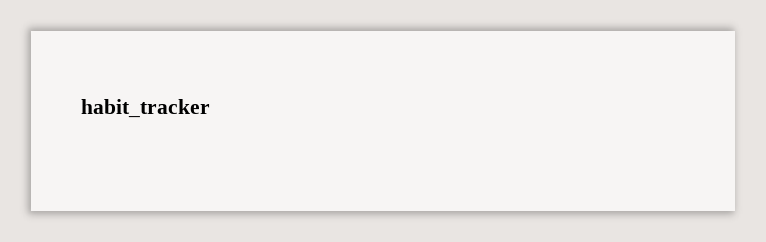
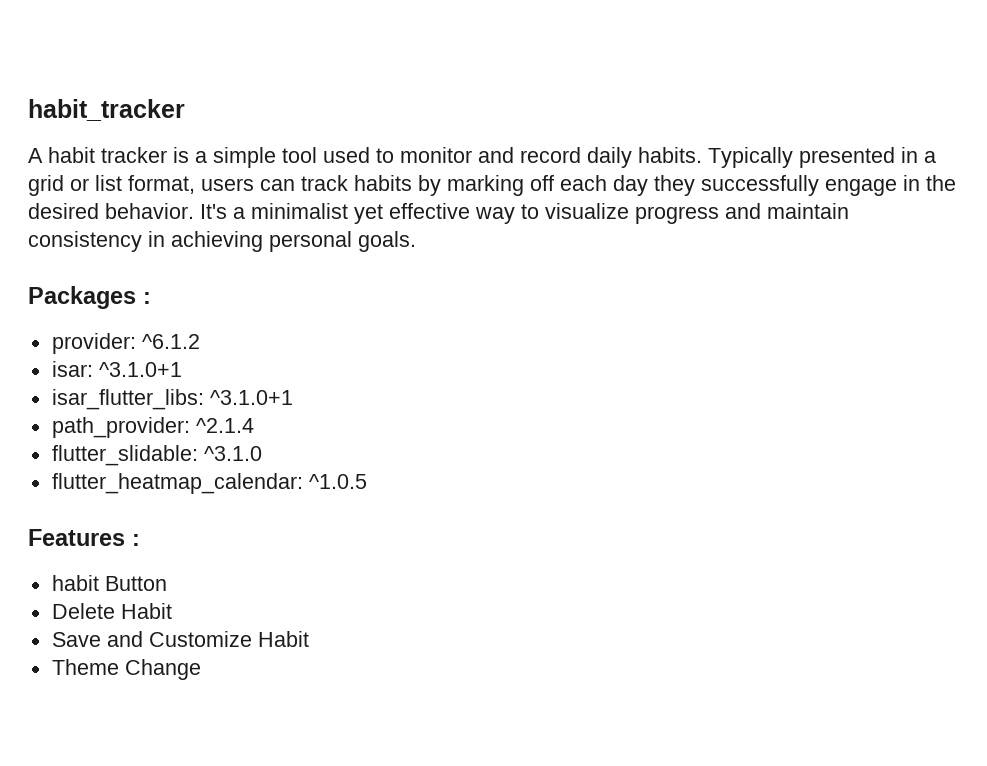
+ A habit tracker is a simple tool used to monitor and record daily habits. Typically presented in a grid or list format, users can track habits by marking off each day they successfully engage in the desired behavior. It's a minimalist yet effective way to visualize progress and maintain consistency in achieving personal goals.
+ Packages :
+ provider: ^6.1.2
+ isar: ^3.1.0+1
+ isar_flutter_libs: ^3.1.0+1
+ path_provider: ^2.1.4
+ flutter_slidable: ^3.1.0
+ flutter_heatmap_calendar: ^1.0.5
+ Features :
+ habit Button
+ Delete Habit
+ Save and Customize Habit
+ Theme Change

